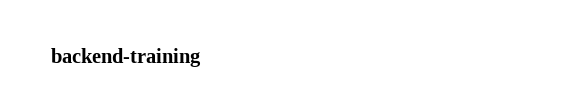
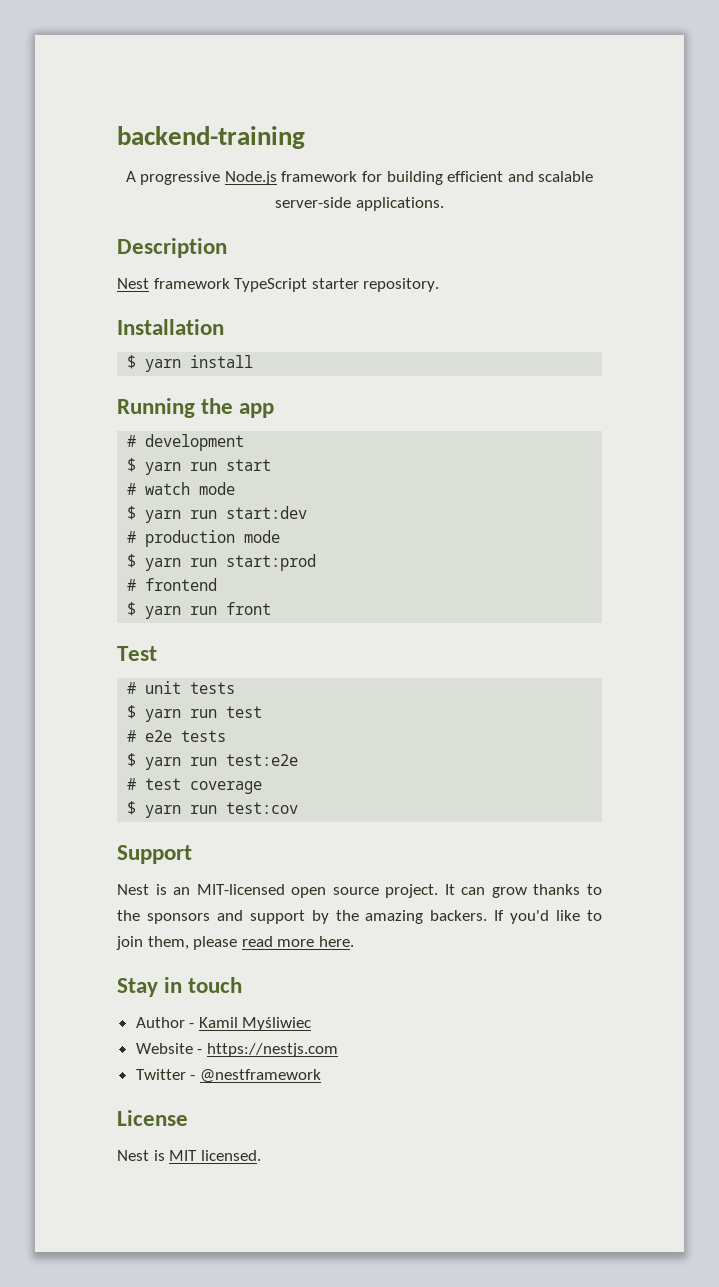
+ A progressive Node.js framework for building efficient and scalable server-side applications.
+ Description
+ Nest framework TypeScript starter repository.
+ Installation
+ $ yarn install
+ Running the app
+ # development
+ $ yarn run start
+ # watch mode
+ $ yarn run start:dev
+ # production mode
+ $ yarn run start:prod
+ # frontend
+ $ yarn run front
+ Test
+ # unit tests
+ $ yarn run test
+ # e2e tests
+ $ yarn run test:e2e
+ # test coverage
+ $ yarn run test:cov
+ Support
+ Nest is an MIT-licensed open source project. It can grow thanks to the sponsors and support by the amazing backers. If you'd like to join them, please read more here.
+ Stay in touch
+ Author - Kamil Myśliwiec
+ Website - https://nestjs.com
+ Twitter - @nestframework
+ License
+ Nest is MIT licensed.

